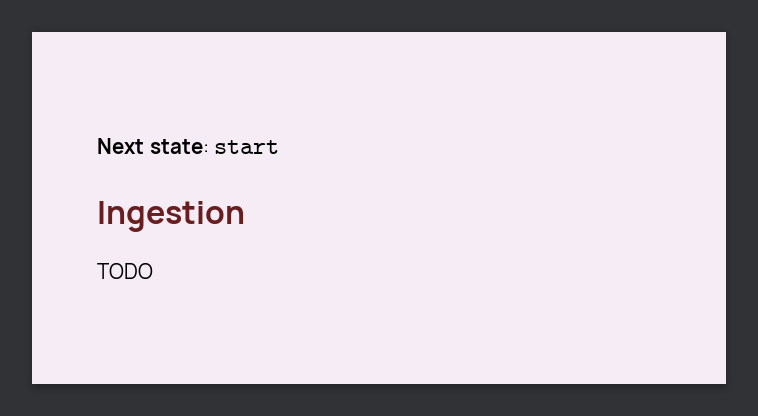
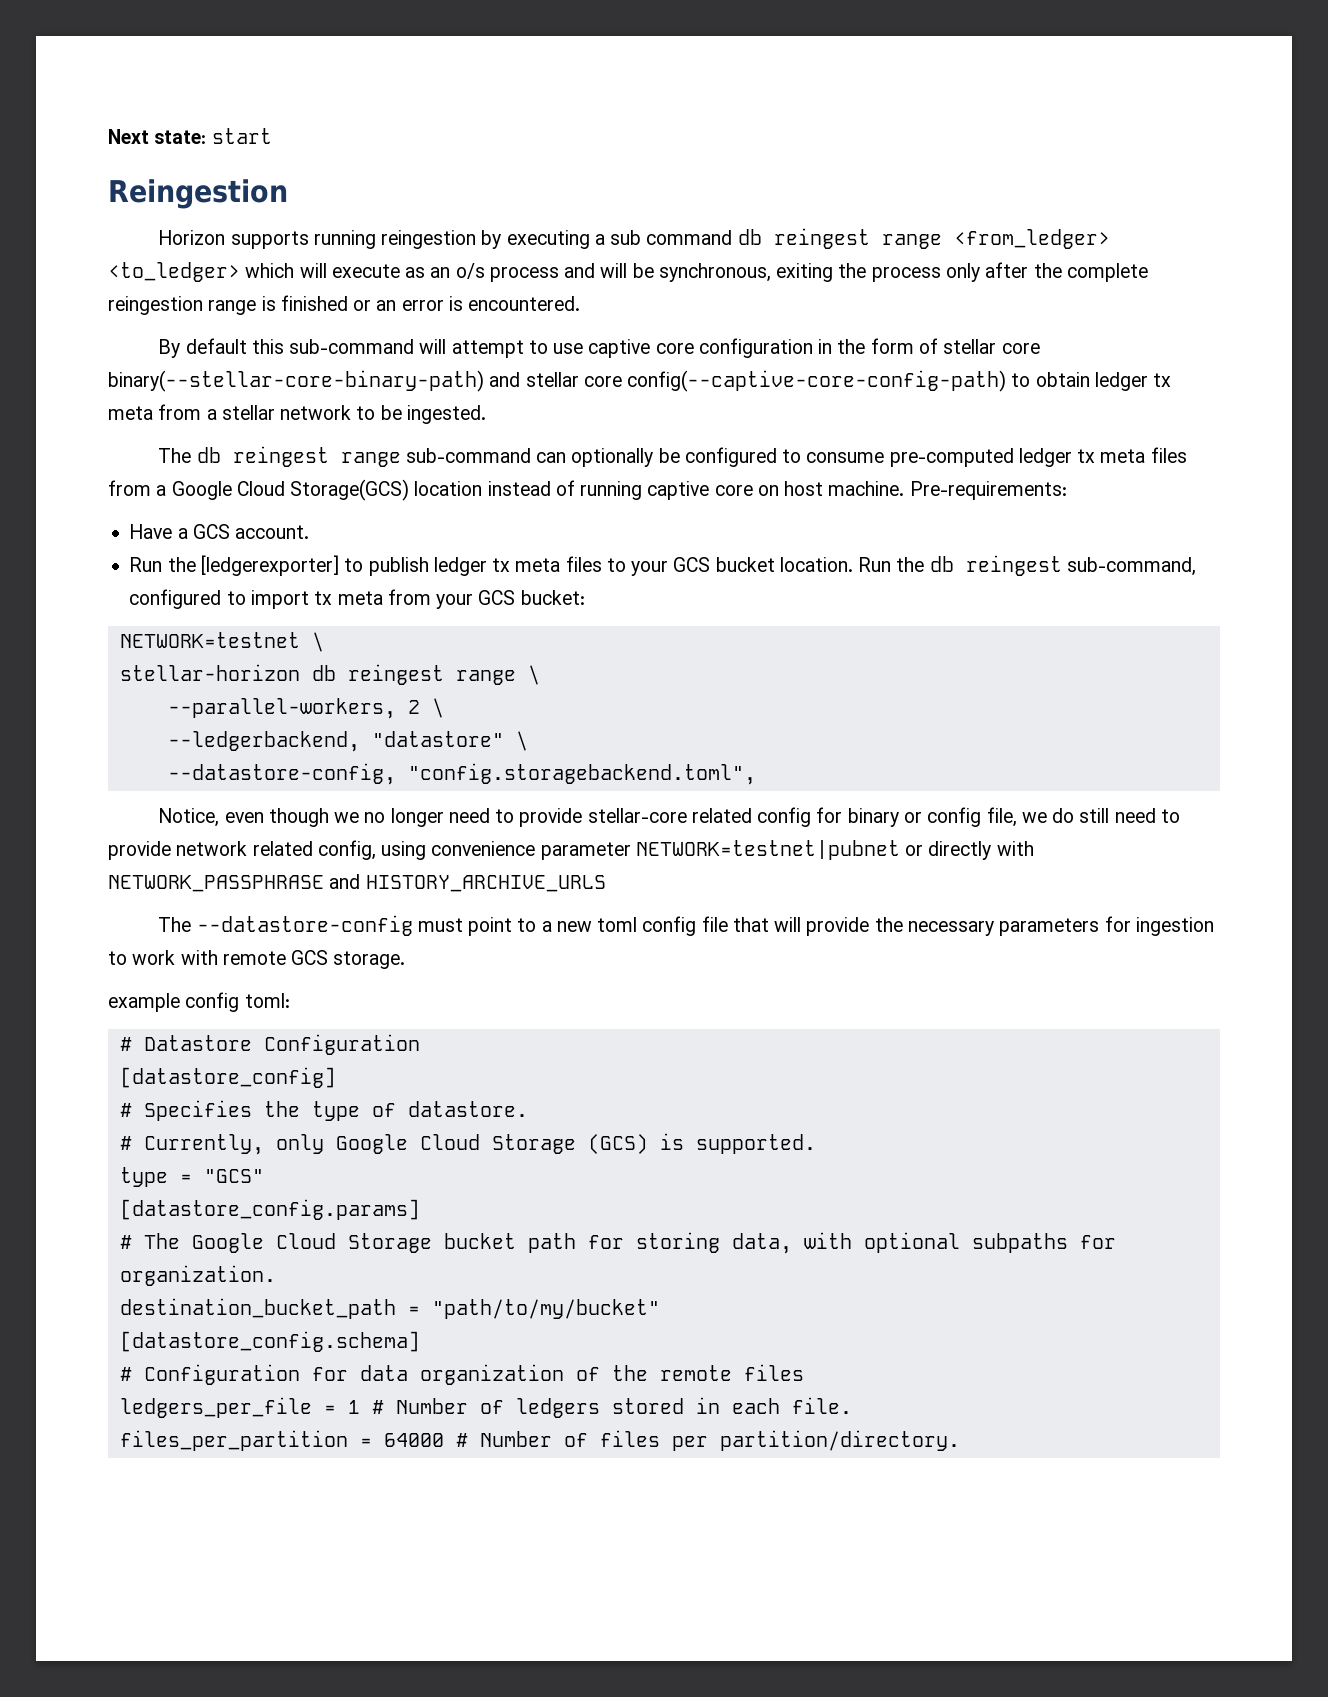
- Ingestion
- TODO
+ Reingestion
+ Horizon supports running reingestion by executing a sub command db reingest range <from_ledger> <to_ledger> which will execute as an o/s process and will be synchronous, exiting the process only after the complete reingestion range is finished or an error is encountered.
+ By default this sub-command will attempt to use captive core configuration in the form of stellar core binary(--stellar-core-binary-path) and stellar core config(--captive-core-config-path) to obtain ledger tx meta from a stellar network to be ingested.
+ The db reingest range sub-command can optionally be configured to consume pre-computed ledger tx meta files from a Google Cloud Storage(GCS) location instead of running captive core on host machine. Pre-requirements:
+ Have a GCS account.
+ Run the [ledgerexporter] to publish ledger tx meta files to your GCS bucket location. Run the db reingest sub-command, configured to import tx meta from your GCS bucket:
+ NETWORK=testnet \
+ stellar-horizon db reingest range \
+ --parallel-workers, 2 \
+ --ledgerbackend, "datastore" \
+ --datastore-config, "config.storagebackend.toml",
+ Notice, even though we no longer need to provide stellar-core related config for binary or config file, we do still need to provide network related config, using convenience parameter NETWORK=testnet|pubnet or directly with NETWORK_PASSPHRASE and HISTORY_ARCHIVE_URLS
+ The --datastore-config must point to a new toml config file that will provide the necessary parameters for ingestion to work with remote GCS storage.
+ example config toml:
+ # Datastore Configuration
+ [datastore_config]
+ # Specifies the type of datastore.
+ # Currently, only Google Cloud Storage (GCS) is supported.
+ type = "GCS"
+ [datastore_config.params]
+ # The Google Cloud Storage bucket path for storing data, with optional subpaths for organization.
+ destination_bucket_path = "path/to/my/bucket"
+ [datastore_config.schema]
+ # Configuration for data organization of the remote files
+ ledgers_per_file = 1 # Number of ledgers stored in each file.
+ files_per_partition = 64000 # Number of files per partition/directory.

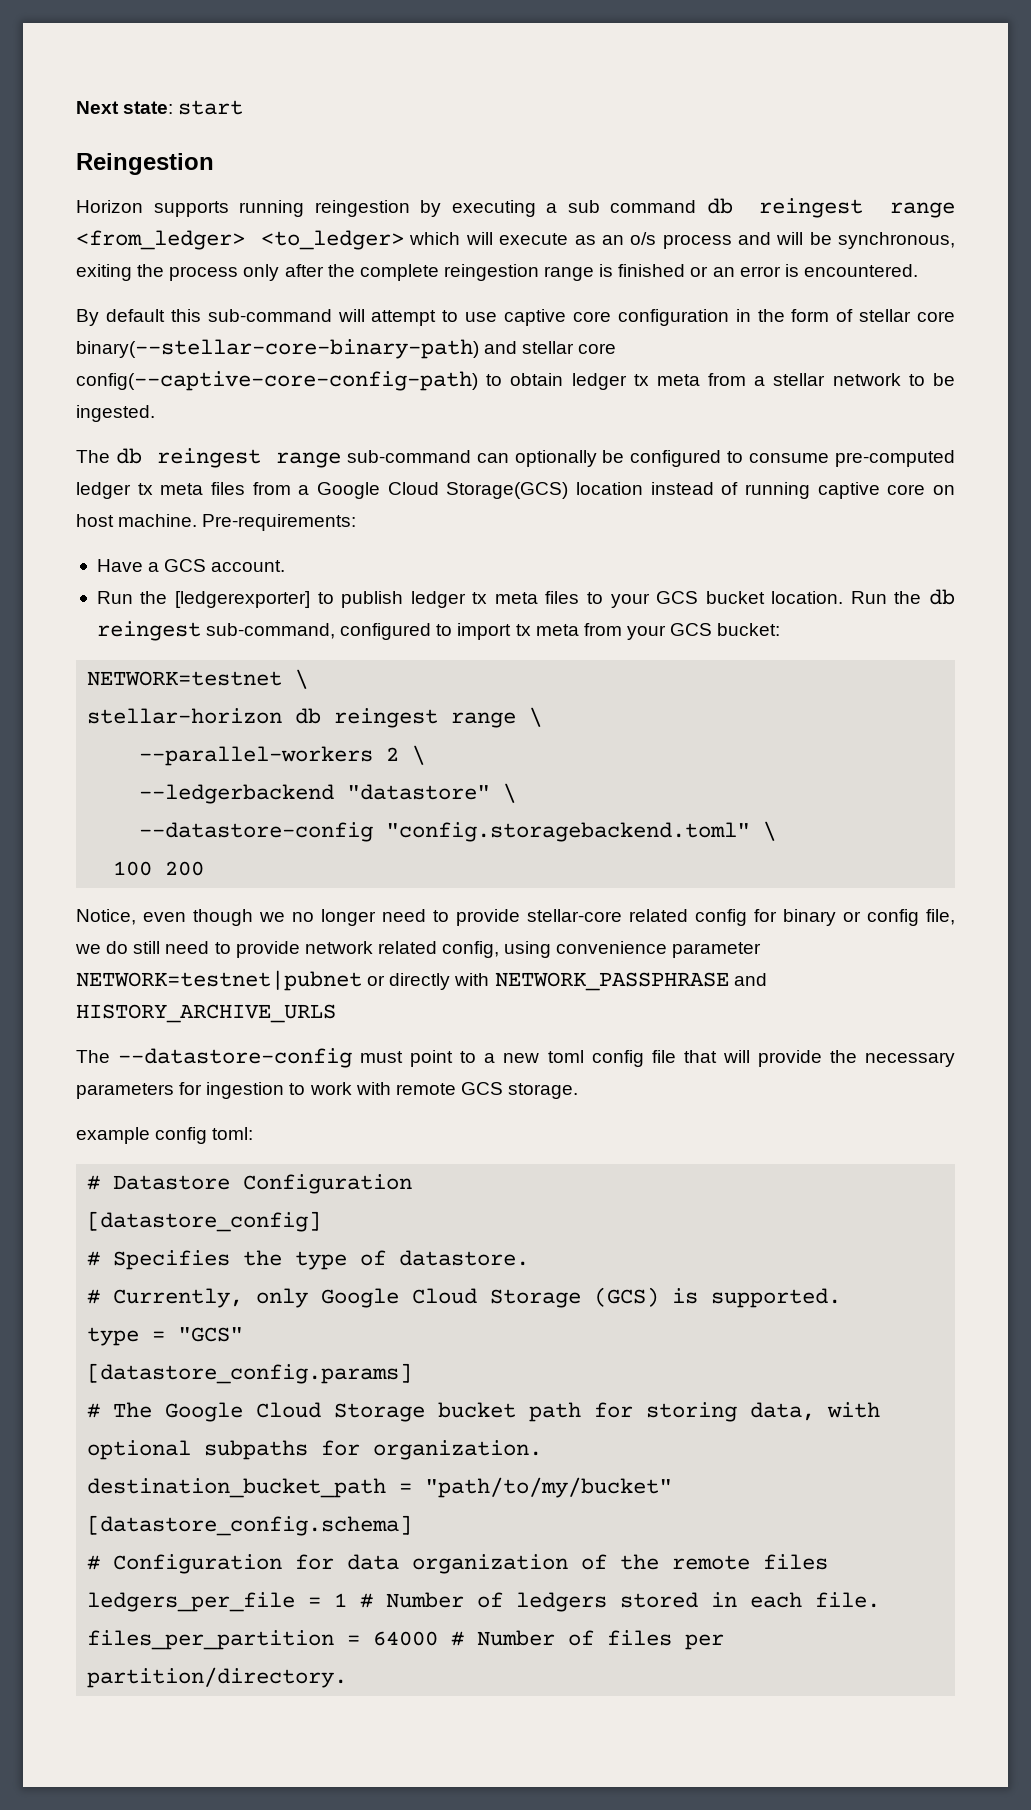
- --parallel-workers, 2 \
+ --parallel-workers 2 \
- --ledgerbackend, "datastore" \
+ --ledgerbackend "datastore" \
- --datastore-config, "config.storagebackend.toml",
+ --datastore-config "config.storagebackend.toml" \
+ 100 200

